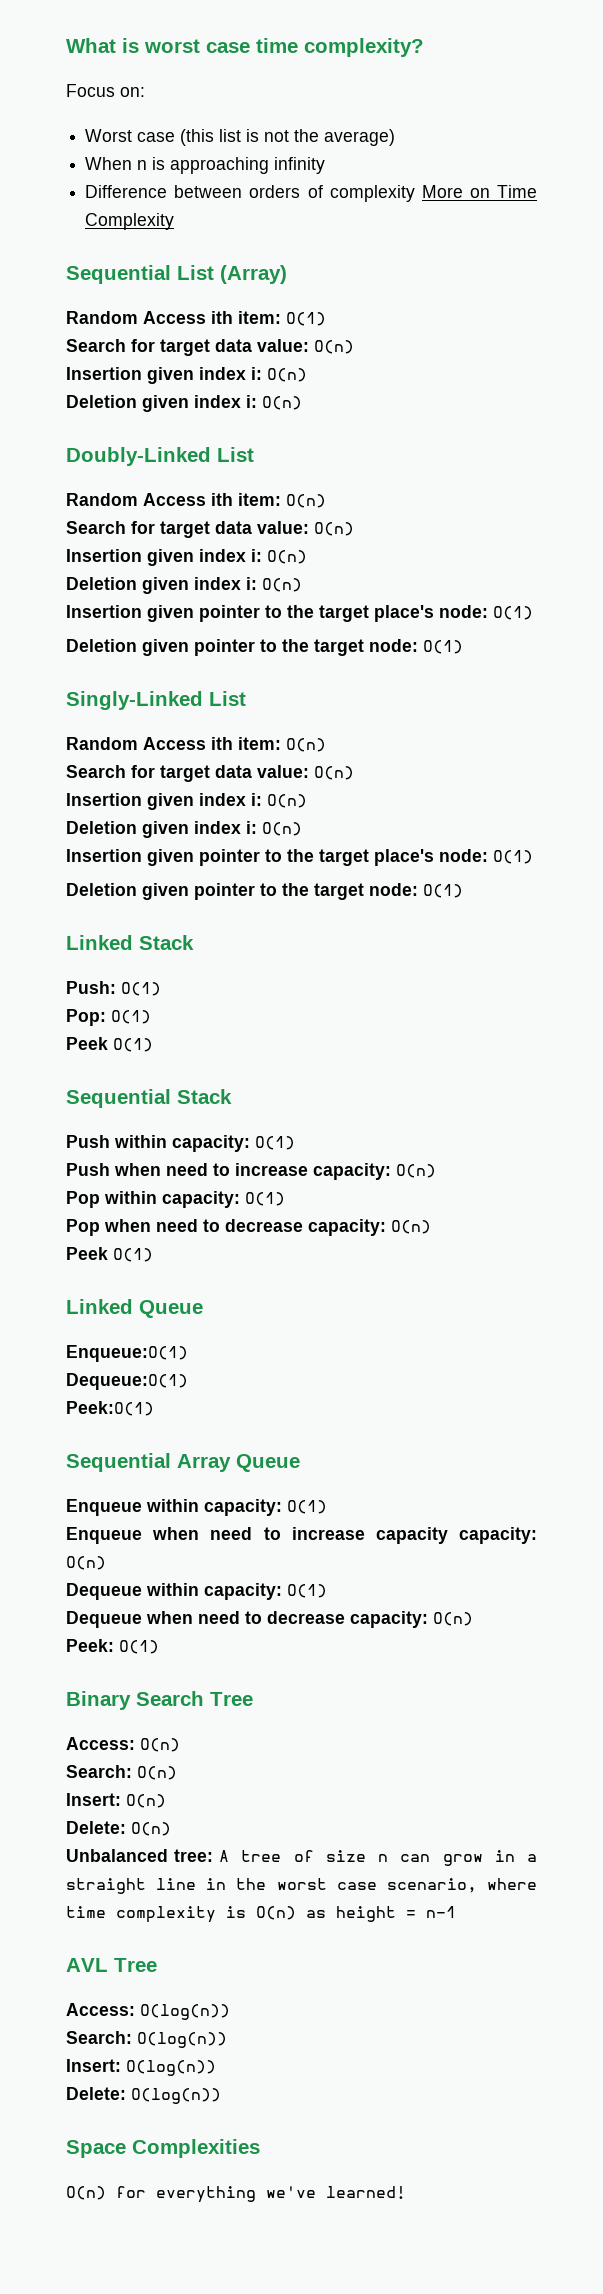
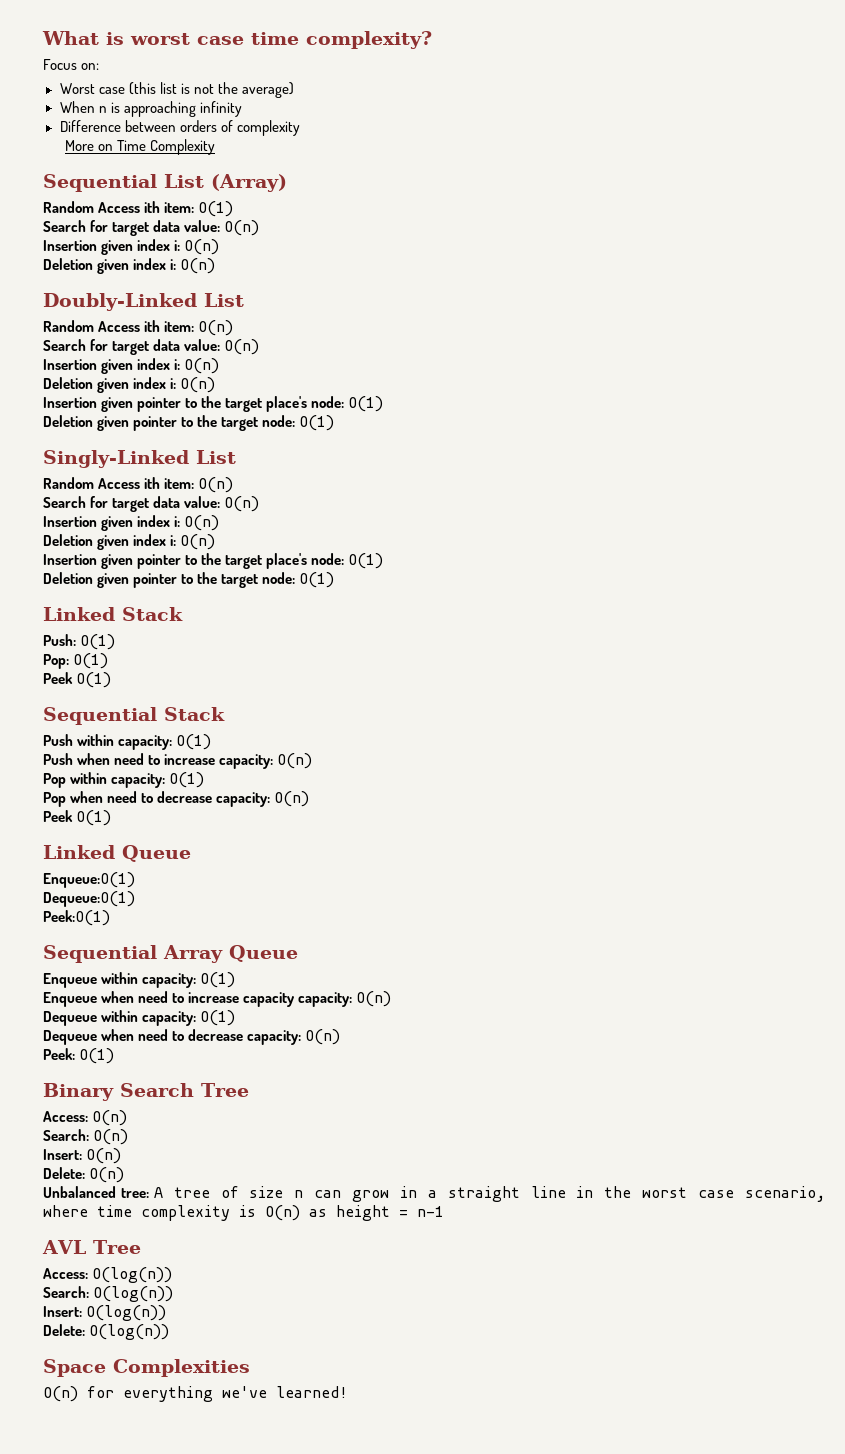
- Difference between orders of complexity More on Time Complexity
+ Difference between orders of complexity
+ More on Time Complexity

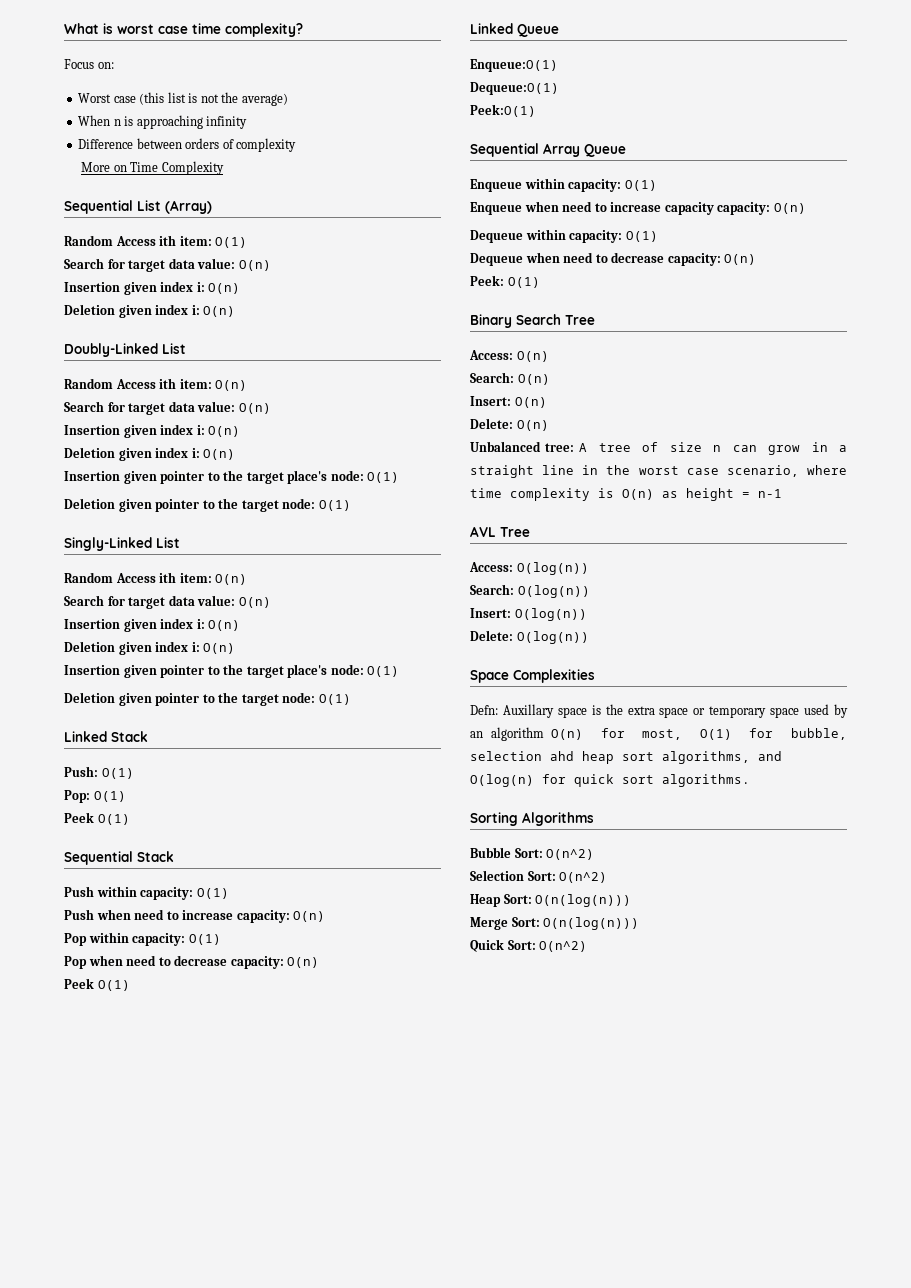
- O(n) for everything we've learned!
+ Defn: Auxillary space is the extra space or temporary space used by an algorithm O(n) for most, O(1) for bubble, selection ahd heap sort algorithms, and O(log(n) for quick sort algorithms.
+ Sorting Algorithms
+ Bubble Sort: O(n^2)
+ Selection Sort: O(n^2)
+ Heap Sort: O(n(log(n)))
+ Merge Sort: O(n(log(n)))
+ Quick Sort: O(n^2)

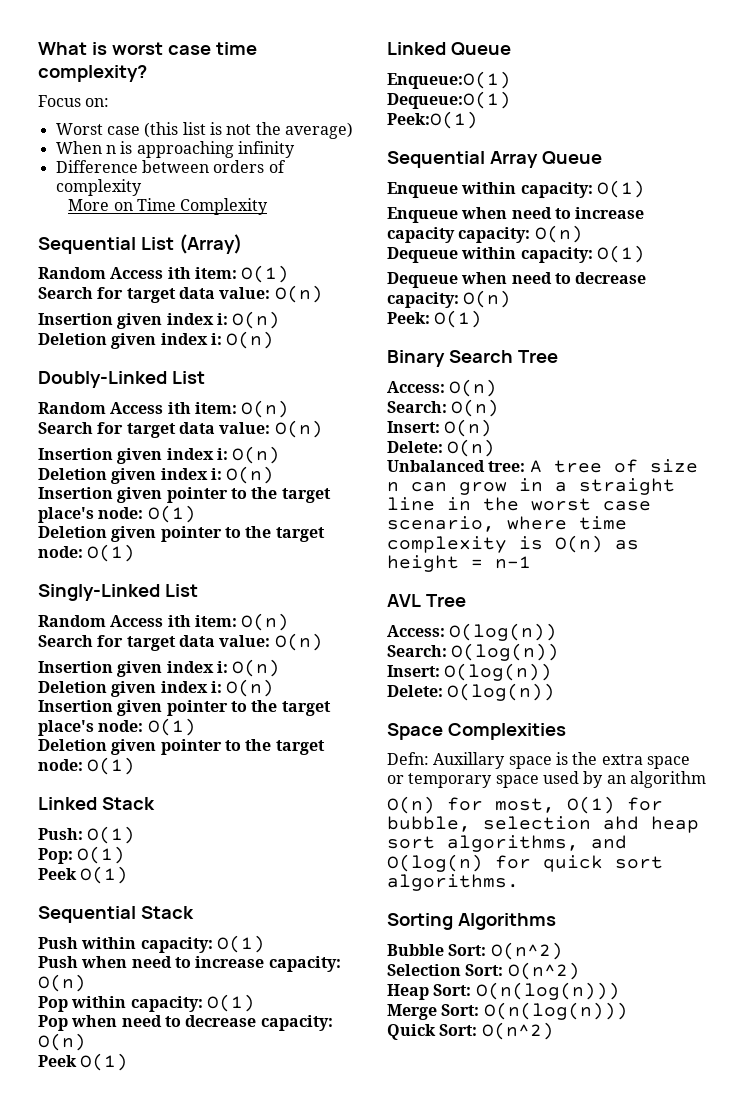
- Defn: Auxillary space is the extra space or temporary space used by an algorithm O(n) for most, O(1) for bubble, selection ahd heap sort algorithms, and O(log(n) for quick sort algorithms.
+ Defn: Auxillary space is the extra space or temporary space used by an algorithm
+ O(n) for most, O(1) for bubble, selection ahd heap sort algorithms, and O(log(n) for quick sort algorithms.

